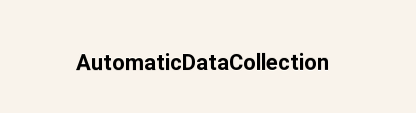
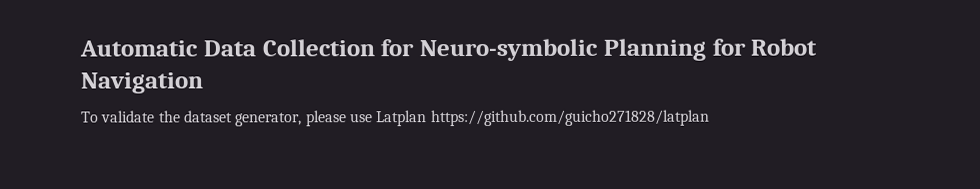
- AutomaticDataCollection
+ Automatic Data Collection for Neuro-symbolic Planning for Robot Navigation
+ To validate the dataset generator, please use Latplan https://github.com/guicho271828/latplan

